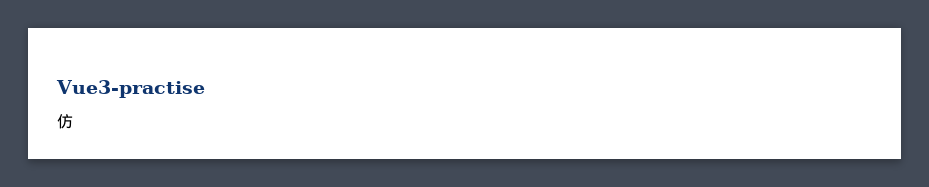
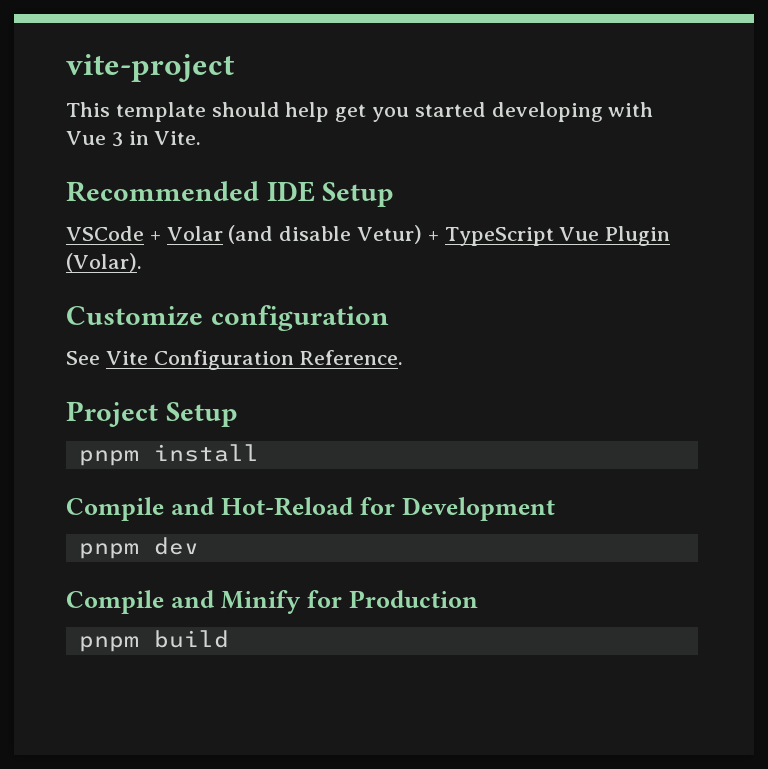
- Vue3-practise
- 仿
+ vite-project
+ This template should help get you started developing with Vue 3 in Vite.
+ Recommended IDE Setup
+ VSCode + Volar (and disable Vetur) + TypeScript Vue Plugin (Volar).
+ Customize configuration
+ See Vite Configuration Reference.
+ Project Setup
+ pnpm install
+ Compile and Hot-Reload for Development
+ pnpm dev
+ Compile and Minify for Production
+ pnpm build

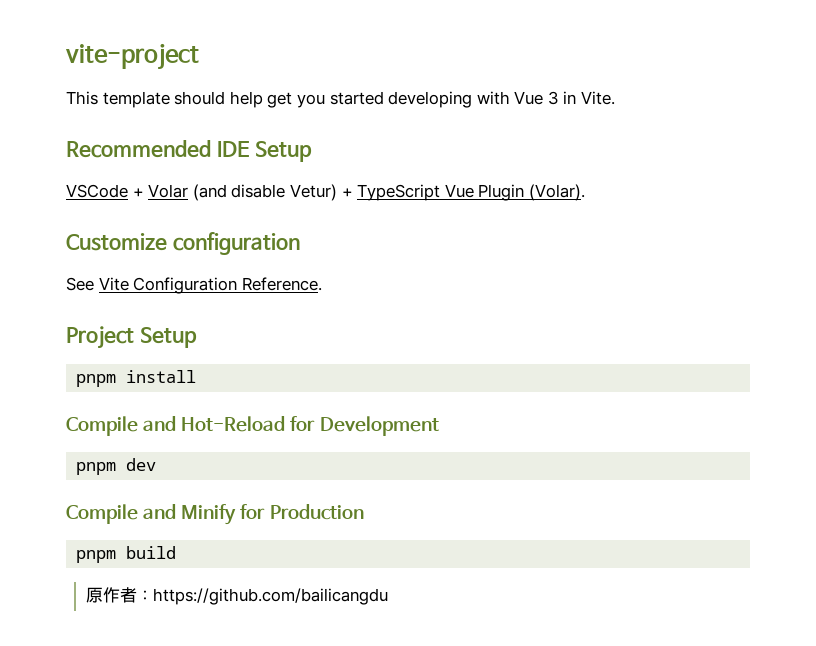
+ 原作者：https://github.com/bailicangdu

